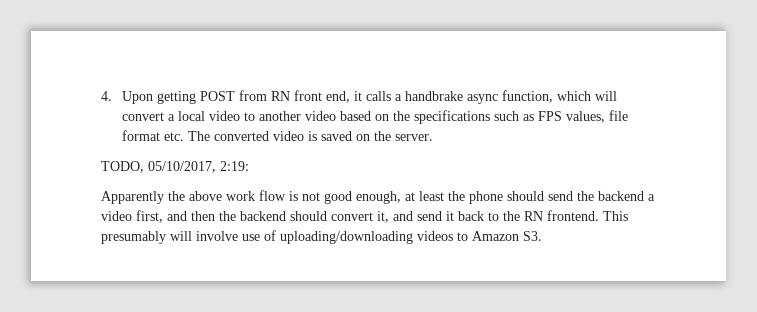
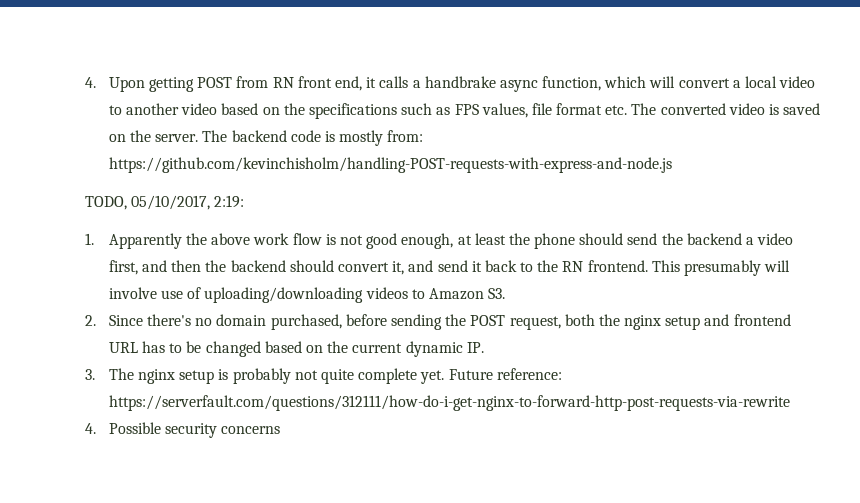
+ The backend code is mostly from: https://github.com/kevinchisholm/handling-POST-requests-with-express-and-node.js
- Apparently the above work flow is not good enough, at least the phone should send the backend a video first, and then the backend should convert it, and send it back to the RN frontend.
+ 1. Apparently the above work flow is not good enough, at least the phone should send the backend a video first, and then the backend should convert it, and send it back to the RN frontend.
+ 2. Since there's no domain purchased, before sending the POST request, both the nginx setup and frontend URL has to be changed based on the current dynamic IP.
+ 3. The nginx setup is probably not quite complete yet. Future reference: https://serverfault.com/questions/312111/how-do-i-get-nginx-to-forward-http-post-requests-via-rewrite
+ 4. Possible security concerns

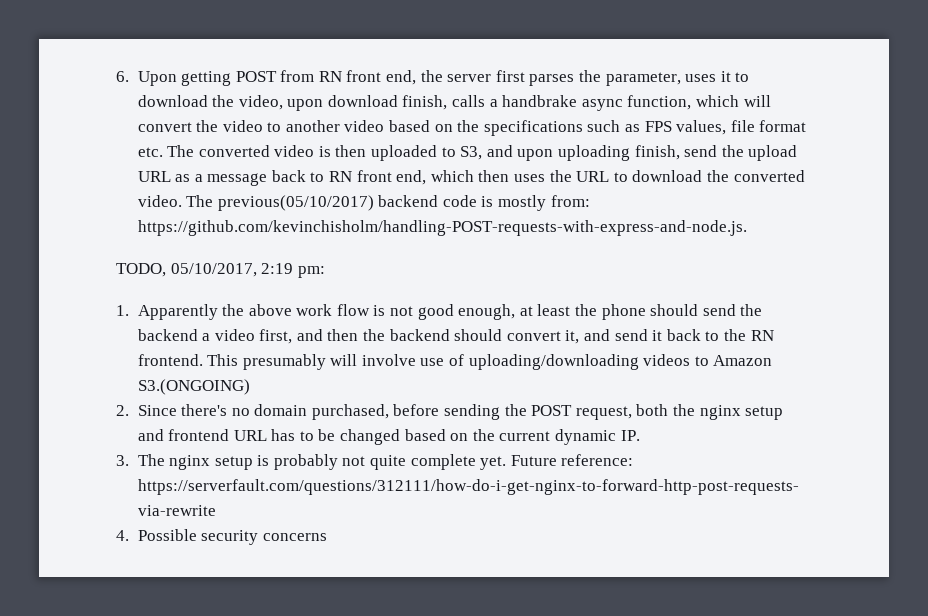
- 4. Upon getting POST from RN front end, it calls a handbrake async function, which will convert a local video to another video based on the specifications such as FPS values, file format etc. The converted video is saved on the server. The backend code is mostly from: https://github.com/kevinchisholm/handling-POST-requests-with-express-and-node.js
+ 6. Upon getting POST from RN front end, the server first parses the parameter, uses it to download the video, upon download finish, calls a handbrake async function, which will convert the video to another video based on the specifications such as FPS values, file format etc. The converted video is then uploaded to S3, and upon uploading finish, send the upload URL as a message back to RN front end, which then uses the URL to download the converted video. The previous(05/10/2017) backend code is mostly from: https://github.com/kevinchisholm/handling-POST-requests-with-express-and-node.js.
- TODO, 05/10/2017, 2:19:
+ TODO, 05/10/2017, 2:19 pm:
- This presumably will involve use of uploading/downloading videos to Amazon S3.
+ This presumably will involve use of uploading/downloading videos to Amazon S3.(ONGOING)

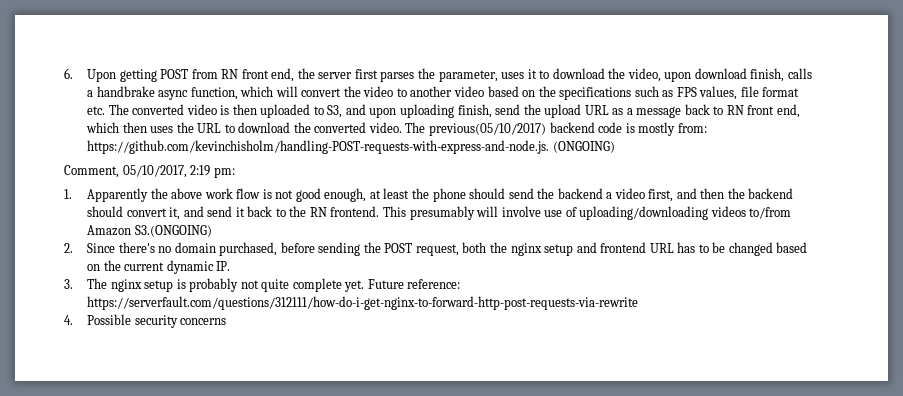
- The previous(05/10/2017) backend code is mostly from: https://github.com/kevinchisholm/handling-POST-requests-with-express-and-node.js.
- TODO, 05/10/2017, 2:19 pm:
+ The previous(05/10/2017) backend code is mostly from: https://github.com/kevinchisholm/handling-POST-requests-with-express-and-node.js. (ONGOING)
+ Comment, 05/10/2017, 2:19 pm:
- This presumably will involve use of uploading/downloading videos to Amazon S3.(ONGOING)
+ This presumably will involve use of uploading/downloading videos to/from Amazon S3.(ONGOING)

